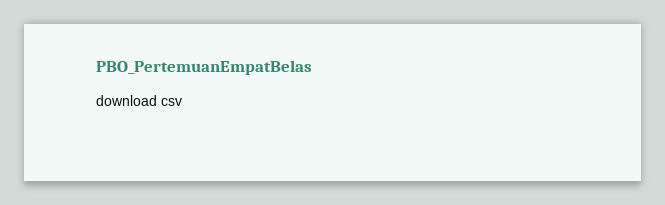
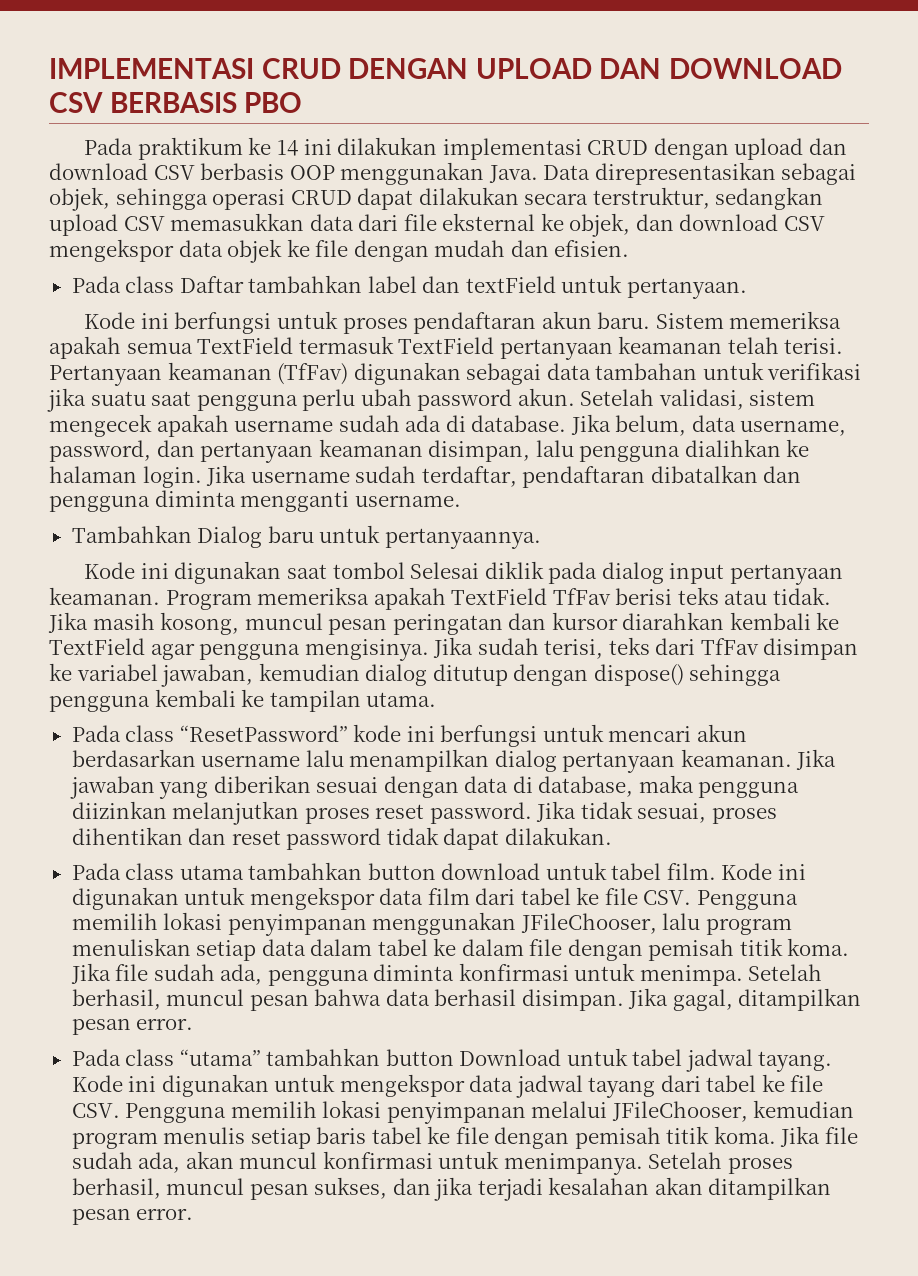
- PBO_PertemuanEmpatBelas
- download csv
+ IMPLEMENTASI CRUD DENGAN UPLOAD DAN DOWNLOAD CSV BERBASIS PBO
+ Pada praktikum ke 14 ini dilakukan implementasi CRUD dengan upload dan download CSV berbasis OOP menggunakan Java. Data direpresentasikan sebagai objek, sehingga operasi CRUD dapat dilakukan secara terstruktur, sedangkan upload CSV memasukkan data dari file eksternal ke objek, dan download CSV mengekspor data objek ke file dengan mudah dan efisien.
+ Pada class Daftar tambahkan label dan textField untuk pertanyaan.
+ Kode ini berfungsi untuk proses pendaftaran akun baru. Sistem memeriksa apakah semua TextField termasuk TextField pertanyaan keamanan telah terisi. Pertanyaan keamanan (TfFav) digunakan sebagai data tambahan untuk verifikasi jika suatu saat pengguna perlu ubah password akun. Setelah validasi, sistem mengecek apakah username sudah ada di database. Jika belum, data username, password, dan pertanyaan keamanan disimpan, lalu pengguna dialihkan ke halaman login. Jika username sudah terdaftar, pendaftaran dibatalkan dan pengguna diminta mengganti username.
+ Tambahkan Dialog baru untuk pertanyaannya.
+ Kode ini digunakan saat tombol Selesai diklik pada dialog input pertanyaan keamanan. Program memeriksa apakah TextField TfFav berisi teks atau tidak. Jika masih kosong, muncul pesan peringatan dan kursor diarahkan kembali ke TextField agar pengguna mengisinya. Jika sudah terisi, teks dari TfFav disimpan ke variabel jawaban, kemudian dialog ditutup dengan dispose() sehingga pengguna kembali ke tampilan utama.
+ Pada class “ResetPassword” kode ini berfungsi untuk mencari akun berdasarkan username lalu menampilkan dialog pertanyaan keamanan. Jika jawaban yang diberikan sesuai dengan data di database, maka pengguna diizinkan melanjutkan proses reset password. Jika tidak sesuai, proses dihentikan dan reset password tidak dapat dilakukan.
+ Pada class utama tambahkan button download untuk tabel film. Kode ini digunakan untuk mengekspor data film dari tabel ke file CSV. Pengguna memilih lokasi penyimpanan menggunakan JFileChooser, lalu program menuliskan setiap data dalam tabel ke dalam file dengan pemisah titik koma. Jika file sudah ada, pengguna diminta konfirmasi untuk menimpa. Setelah berhasil, muncul pesan bahwa data berhasil disimpan. Jika gagal, ditampilkan pesan error.
+ Pada class “utama” tambahkan button Download untuk tabel jadwal tayang. Kode ini digunakan untuk mengekspor data jadwal tayang dari tabel ke file CSV. Pengguna memilih lokasi penyimpanan melalui JFileChooser, kemudian program menulis setiap baris tabel ke file dengan pemisah titik koma. Jika file sudah ada, akan muncul konfirmasi untuk menimpanya. Setelah proses berhasil, muncul pesan sukses, dan jika terjadi kesalahan akan ditampilkan pesan error.

